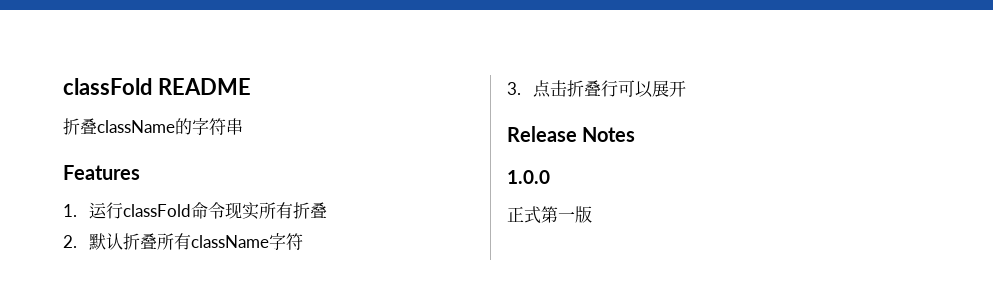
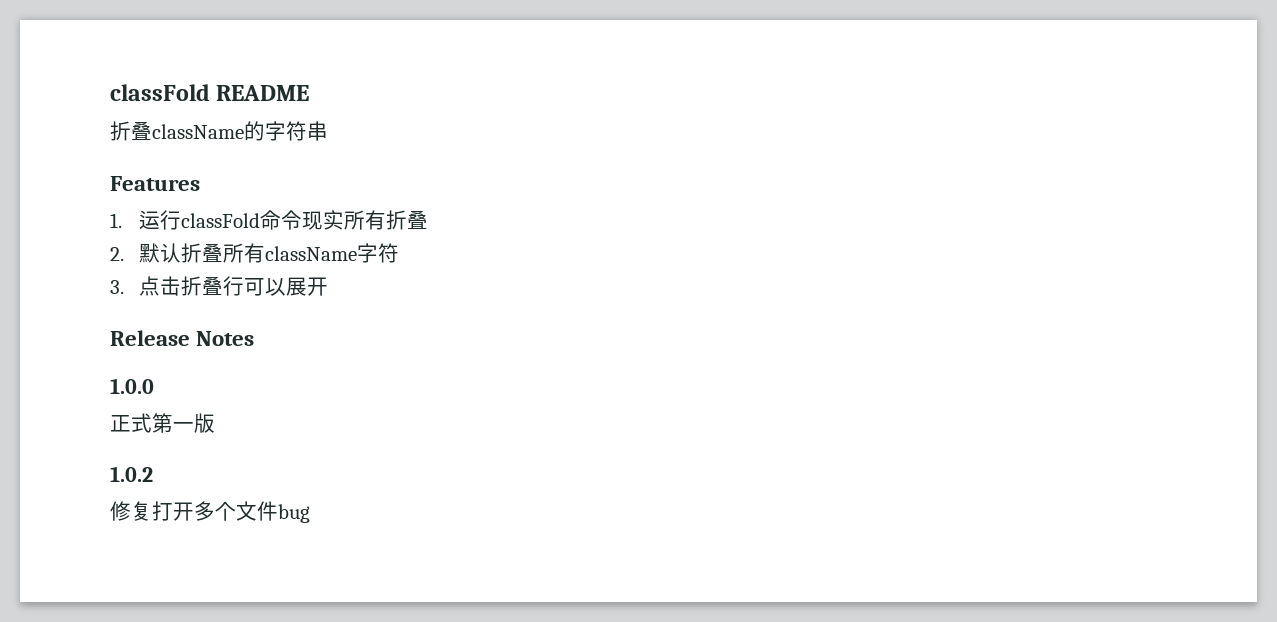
+ 1.0.2
+ 修复打开多个文件bug

